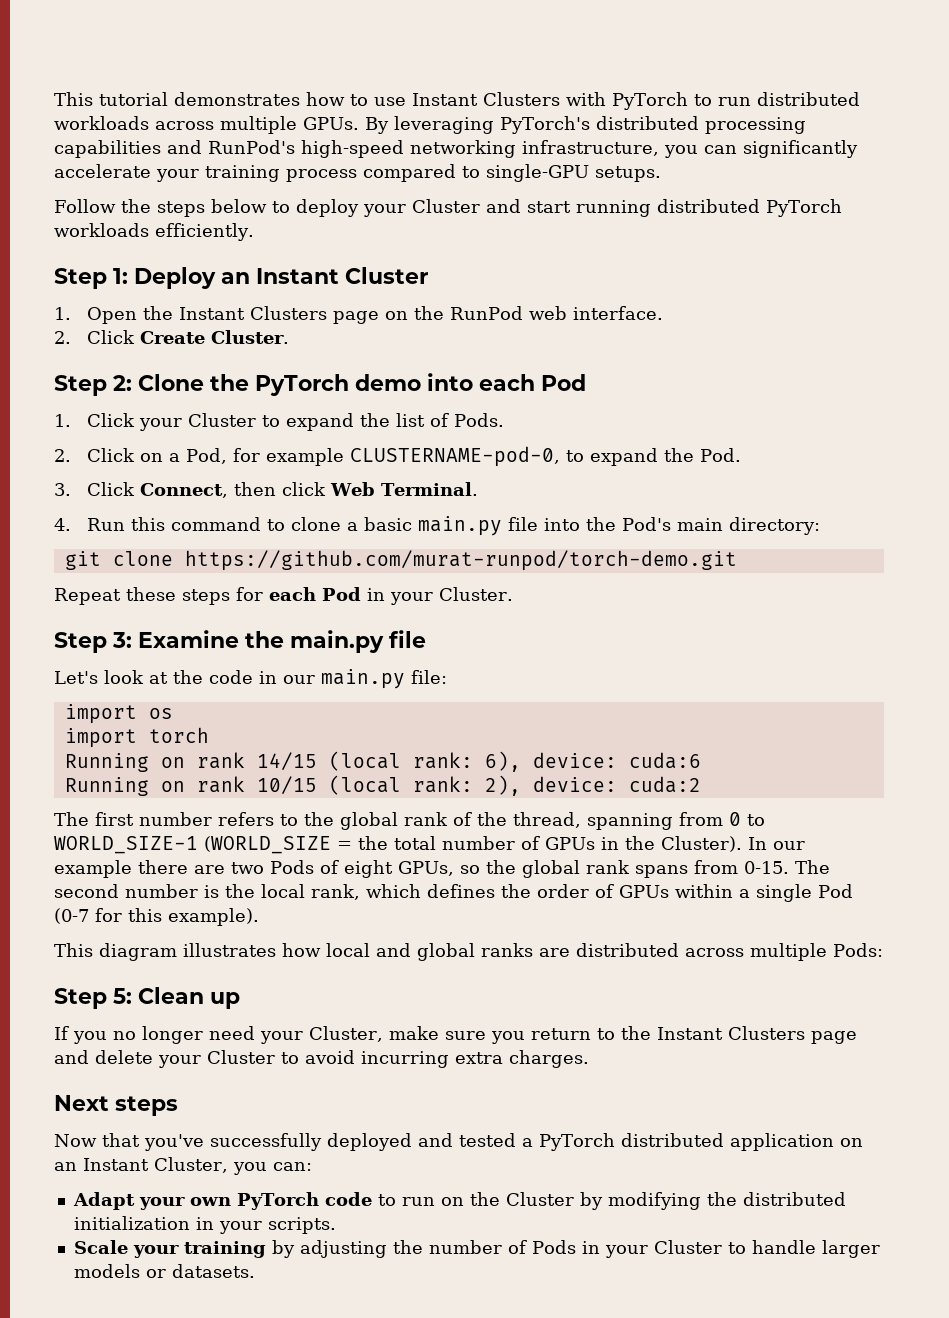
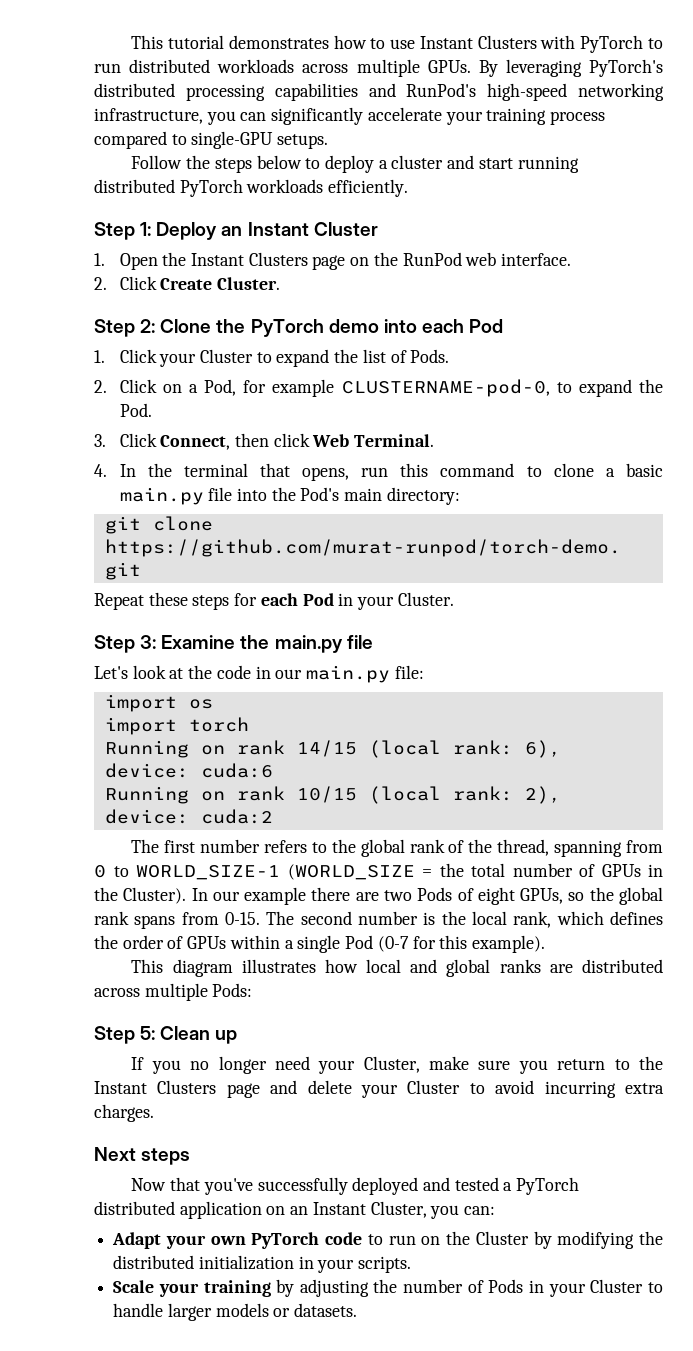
- Follow the steps below to deploy your Cluster and start running distributed PyTorch workloads efficiently.
+ Follow the steps below to deploy a cluster and start running distributed PyTorch workloads efficiently.
- 4. Run this command to clone a basic main.py file into the Pod's main directory:
+ 4. In the terminal that opens, run this command to clone a basic main.py file into the Pod's main directory:

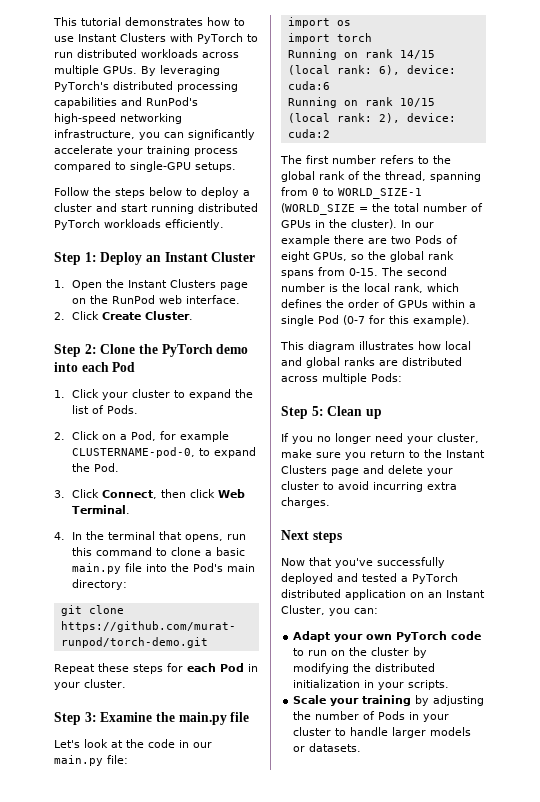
- 1. Click your Cluster to expand the list of Pods.
+ 1. Click your cluster to expand the list of Pods.
- Repeat these steps for each Pod in your Cluster.
+ Repeat these steps for each Pod in your cluster.
- The first number refers to the global rank of the thread, spanning from 0 to WORLD_SIZE-1 (WORLD_SIZE = the total number of GPUs in the Cluster).
+ The first number refers to the global rank of the thread, spanning from 0 to WORLD_SIZE-1 (WORLD_SIZE = the total number of GPUs in the cluster).
- If you no longer need your Cluster, make sure you return to the Instant Clusters page and delete your Cluster to avoid incurring extra charges.
+ If you no longer need your cluster, make sure you return to the Instant Clusters page and delete your cluster to avoid incurring extra charges.
- Adapt your own PyTorch code to run on the Cluster by modifying the distributed initialization in your scripts.
+ Adapt your own PyTorch code to run on the cluster by modifying the distributed initialization in your scripts.
- Scale your training by adjusting the number of Pods in your Cluster to handle larger models or datasets.
+ Scale your training by adjusting the number of Pods in your cluster to handle larger models or datasets.

